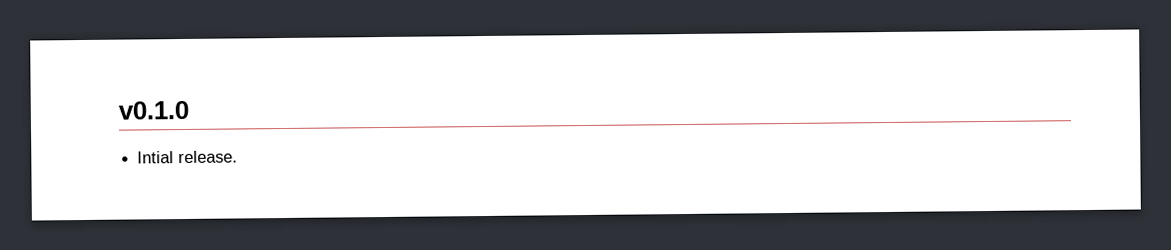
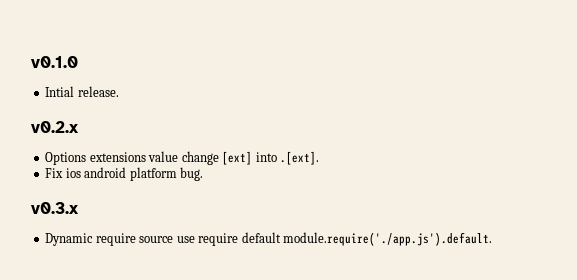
+ v0.2.x
+ Options extensions value change [ext] into .[ext].
+ Fix ios android platform bug.
+ v0.3.x
+ Dynamic require source use require default module.require('./app.js').default.

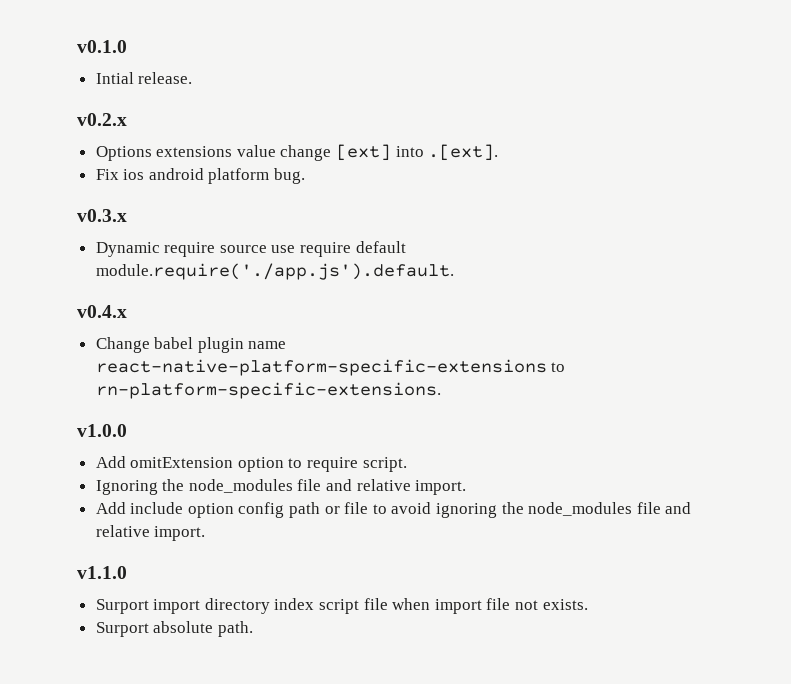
+ v0.4.x
+ Change babel plugin name react-native-platform-specific-extensions to rn-platform-specific-extensions.
+ v1.0.0
+ Add omitExtension option to require script.
+ Ignoring the node_modules file and relative import.
+ Add include option config path or file to avoid ignoring the node_modules file and relative import.
+ v1.1.0
+ Surport import directory index script file when import file not exists.
+ Surport absolute path.

